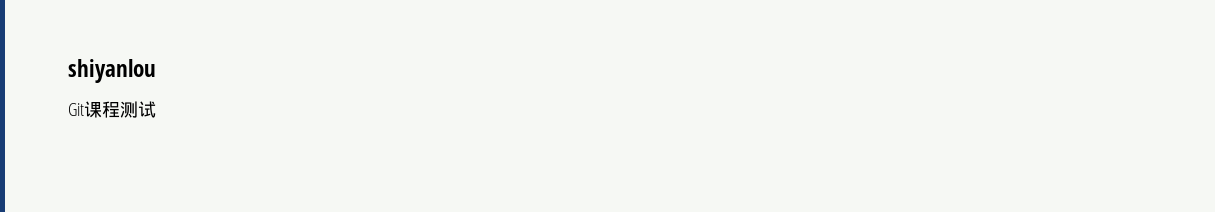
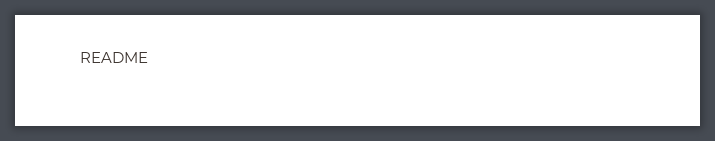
- shiyanlou
- Git课程测试
+ README

